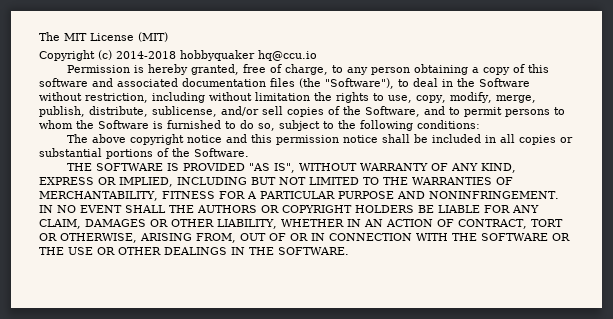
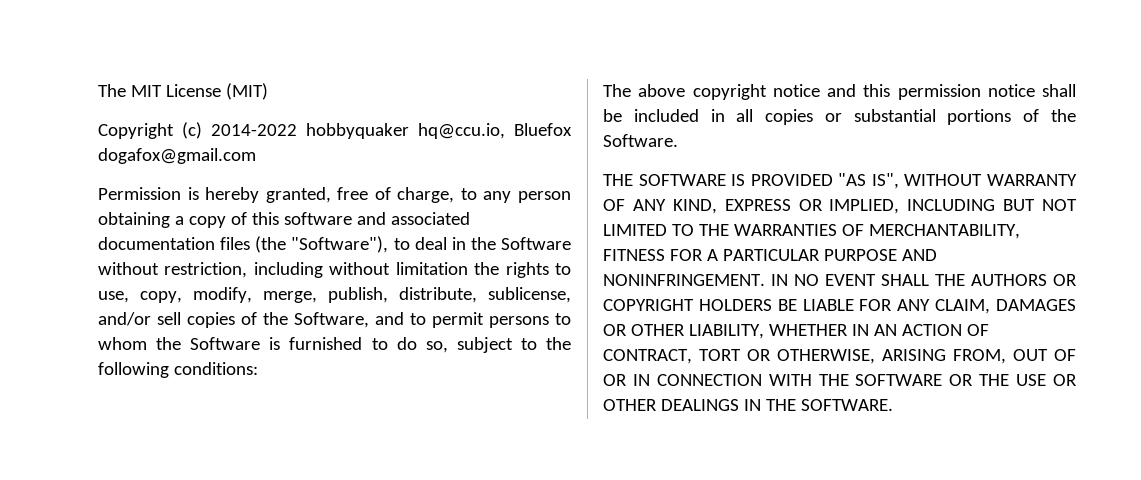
- Copyright (c) 2014-2018 hobbyquaker hq@ccu.io
+ Copyright (c) 2014-2022 hobbyquaker hq@ccu.io, Bluefox dogafox@gmail.com

